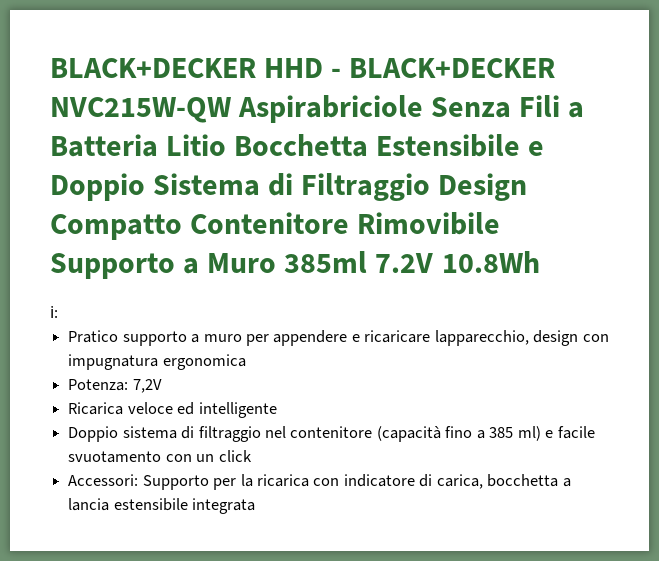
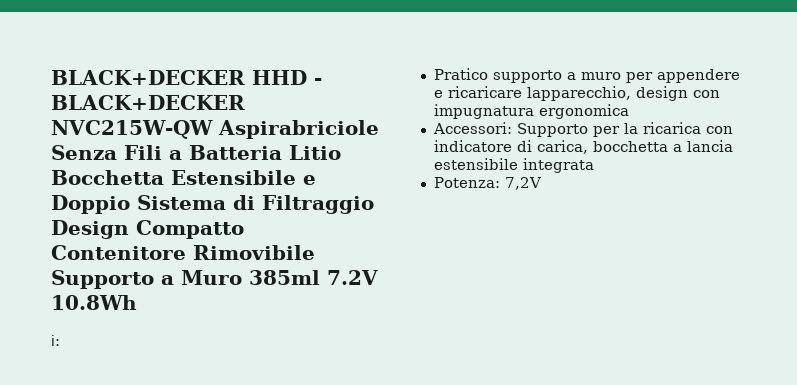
- Potenza: 7,2V
- Ricarica veloce ed intelligente
- Doppio sistema di filtraggio nel contenitore (capacità fino a 385 ml) e facile svuotamento con un click
+ Potenza: 7,2V

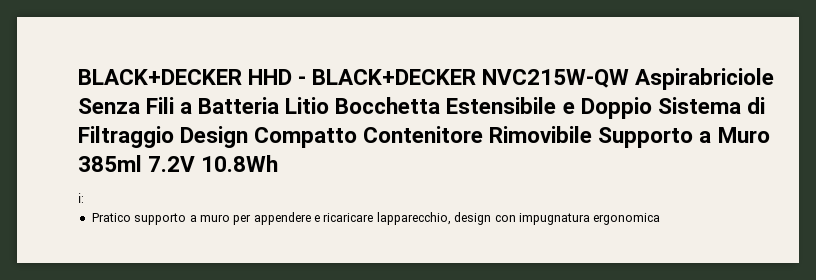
- Accessori: Supporto per la ricarica con indicatore di carica, bocchetta a lancia estensibile integrata
- Potenza: 7,2V

